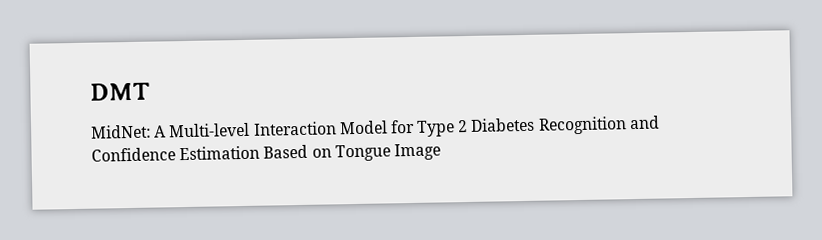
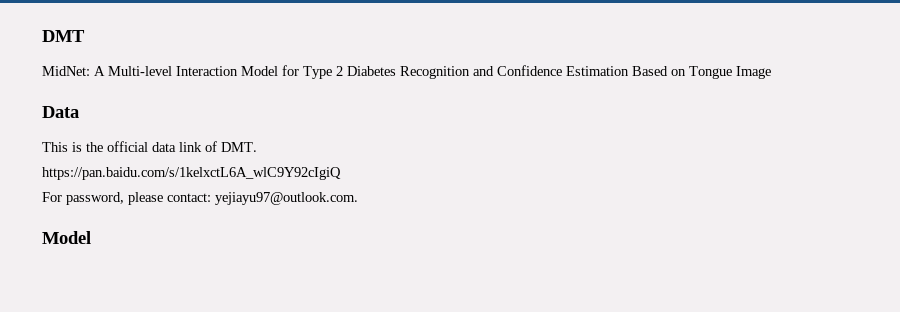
+ Data
+ This is the official data link of DMT.
+ https://pan.baidu.com/s/1kelxctL6A_wlC9Y92cIgiQ
+ For password, please contact: yejiayu97@outlook.com.
+ Model

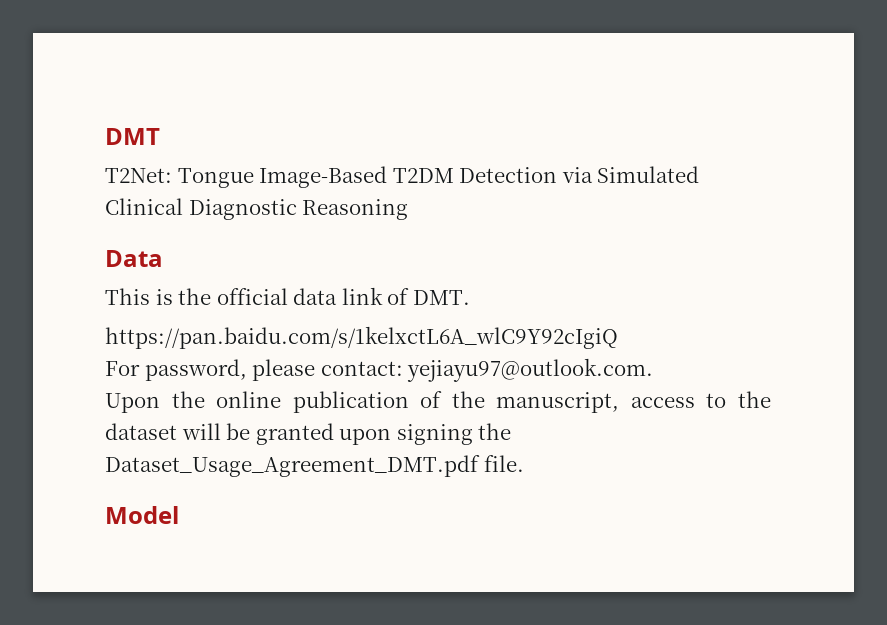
- MidNet: A Multi-level Interaction Model for Type 2 Diabetes Recognition and Confidence Estimation Based on Tongue Image
+ T2Net: Tongue Image-Based T2DM Detection via Simulated Clinical Diagnostic Reasoning
+ Upon the online publication of the manuscript, access to the dataset will be granted upon signing the Dataset_Usage_Agreement_DMT.pdf file.

